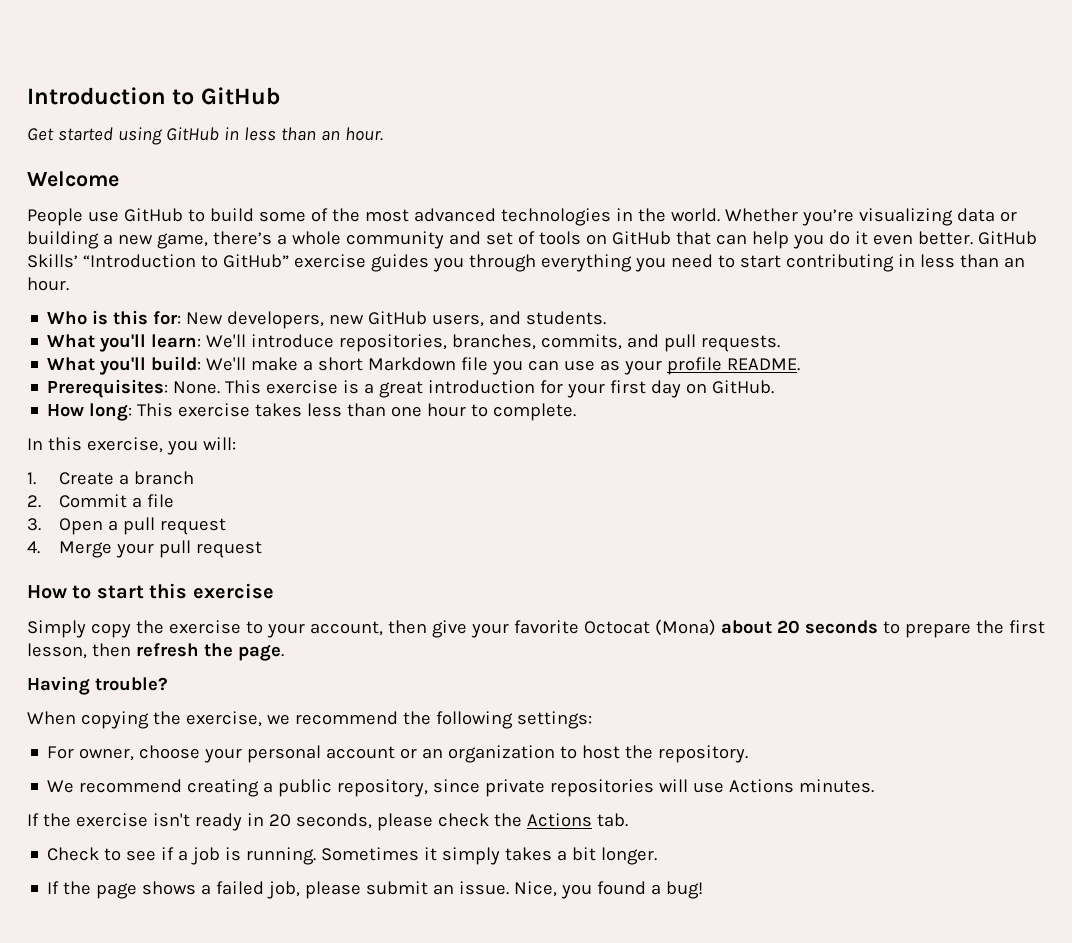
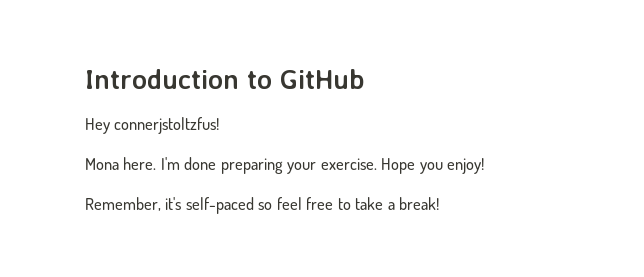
- Get started using GitHub in less than an hour.
- Welcome
- People use GitHub to build some of the most advanced technologies in the world. Whether you’re visualizing data or building a new game, there’s a whole community and set of tools on GitHub that can help you do it even better. GitHub Skills’ “Introduction to GitHub” exercise guides you through everything you need to start contributing in less than an hour.
- Who is this for: New developers, new GitHub users, and students.
- What you'll learn: We'll introduce repositories, branches, commits, and pull requests.
- What you'll build: We'll make a short Markdown file you can use as your profile README.
- Prerequisites: None. This exercise is a great introduction for your first day on GitHub.
- How long: This exercise takes less than one hour to complete.
- In this exercise, you will:
- 1. Create a branch
- 2. Commit a file
- 3. Open a pull request
- 4. Merge your pull request
- How to start this exercise
- Simply copy the exercise to your account, then give your favorite Octocat (Mona) about 20 seconds to prepare the first lesson, then refresh the page.
- Having trouble?
- When copying the exercise, we recommend the following settings:
- For owner, choose your personal account or an organization to host the repository.
- We recommend creating a public repository, since private repositories will use Actions minutes.
- If the exercise isn't ready in 20 seconds, please check the Actions tab.
- Check to see if a job is running. Sometimes it simply takes a bit longer.
- If the page shows a failed job, please submit an issue. Nice, you found a bug!
+ Hey connerjstoltzfus!
+ Mona here. I'm done preparing your exercise. Hope you enjoy!
+ Remember, it's self-paced so feel free to take a break!

